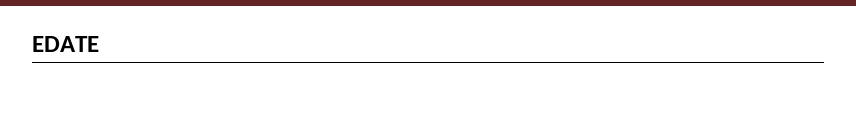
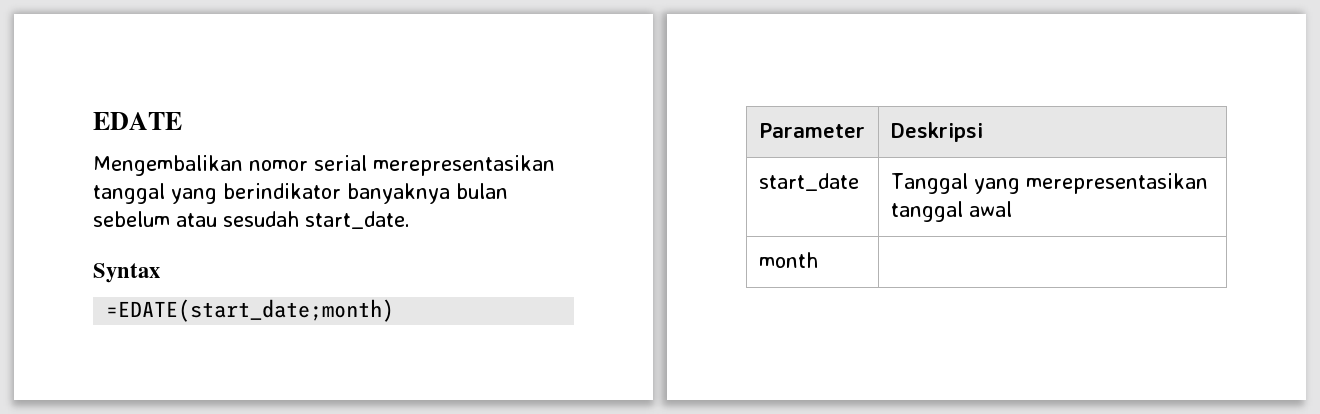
+ Mengembalikan nomor serial merepresentasikan tanggal yang berindikator banyaknya bulan sebelum atau sesudah start_date.
+ Syntax
+ =EDATE(start_date;month)
+ Parameter | Deskripsi
+ start_date | Tanggal yang merepresentasikan tanggal awal
+ month |

